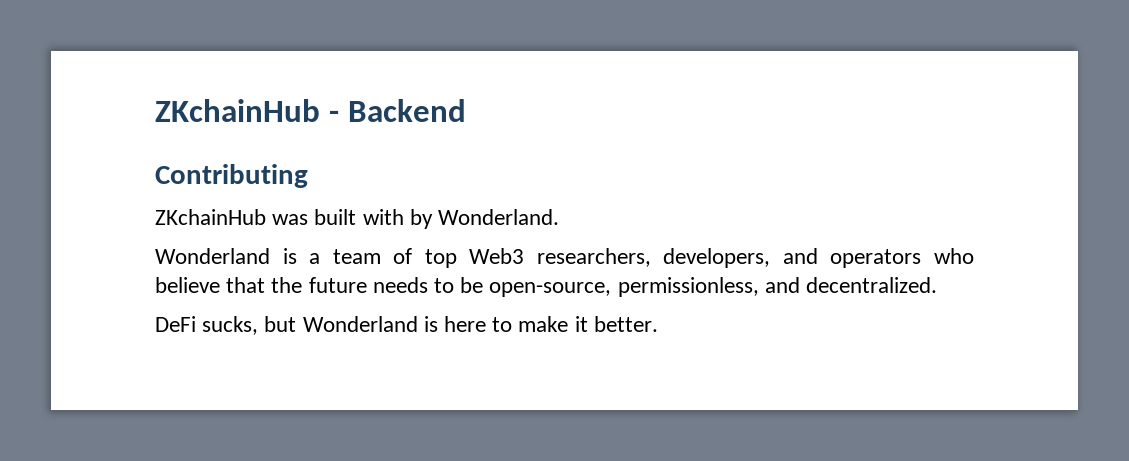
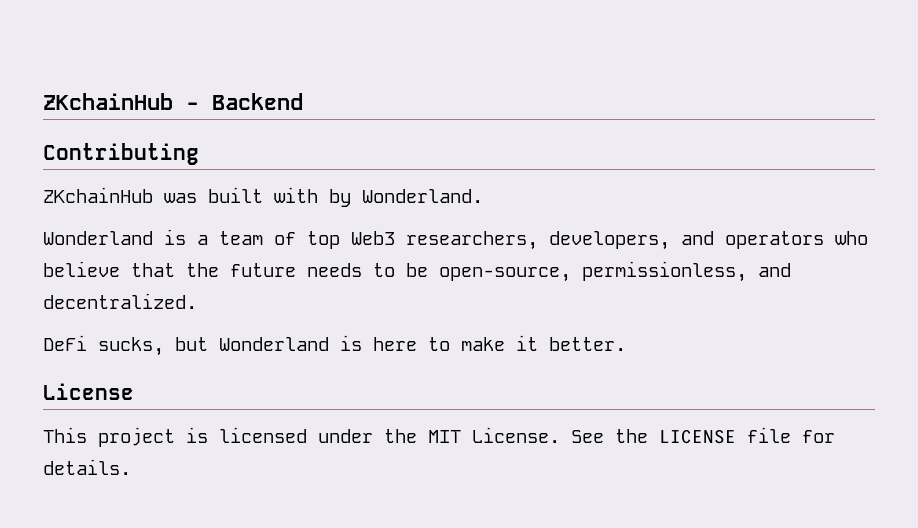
+ License
+ This project is licensed under the MIT License. See the LICENSE file for details.

